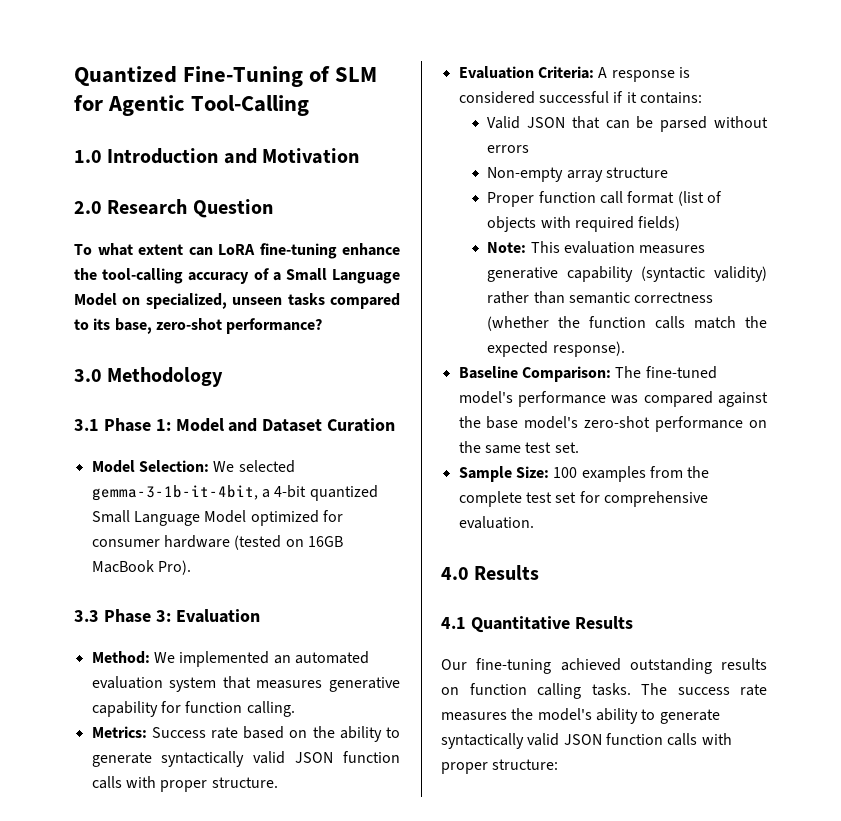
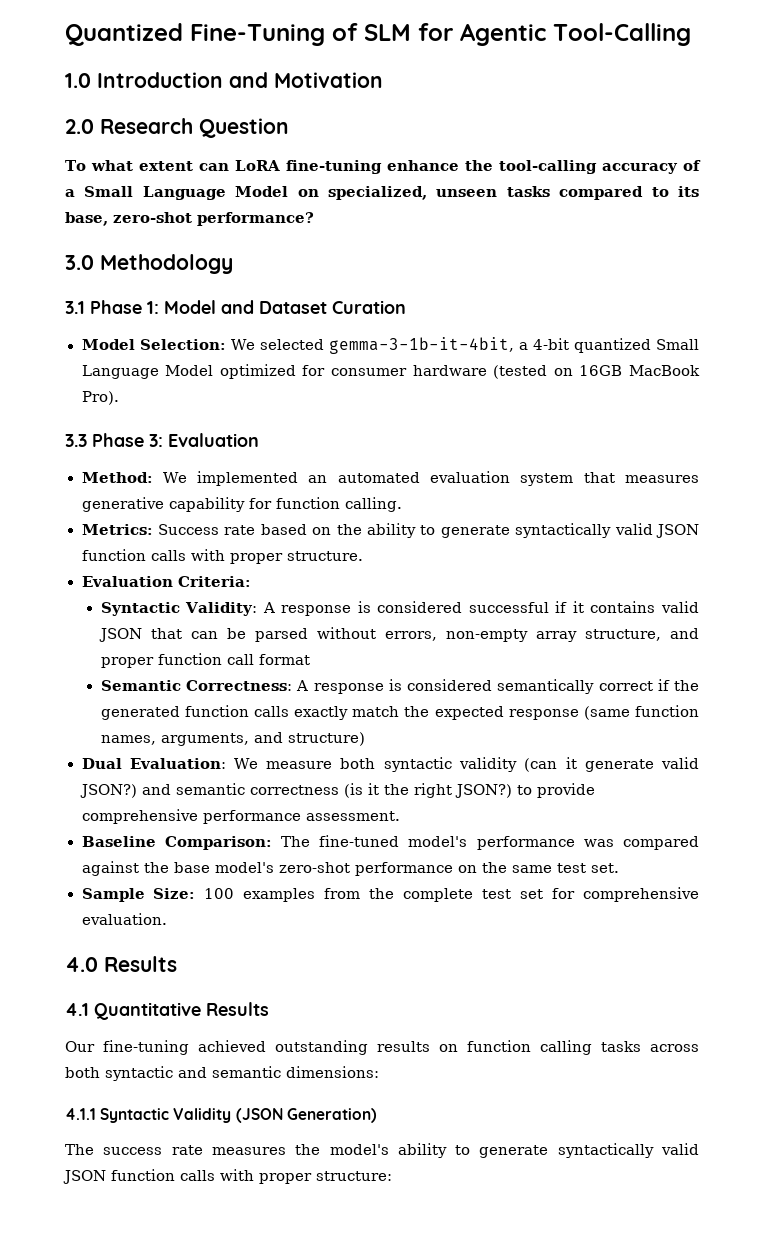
- Evaluation Criteria: A response is considered successful if it contains:
- Valid JSON that can be parsed without errors
- Non-empty array structure
- Proper function call format (list of objects with required fields)
- Note: This evaluation measures generative capability (syntactic validity) rather than semantic correctness (whether the function calls match the expected response).
+ Evaluation Criteria:
+ Syntactic Validity: A response is considered successful if it contains valid JSON that can be parsed without errors, non-empty array structure, and proper function call format
+ Semantic Correctness: A response is considered semantically correct if the generated function calls exactly match the expected response (same function names, arguments, and structure)
+ Dual Evaluation: We measure both syntactic validity (can it generate valid JSON?) and semantic correctness (is it the right JSON?) to provide comprehensive performance assessment.
- Our fine-tuning achieved outstanding results on function calling tasks. The success rate measures the model's ability to generate syntactically valid JSON function calls with proper structure:
+ Our fine-tuning achieved outstanding results on function calling tasks across both syntactic and semantic dimensions:
+ 4.1.1 Syntactic Validity (JSON Generation)
+ The success rate measures the model's ability to generate syntactically valid JSON function calls with proper structure:

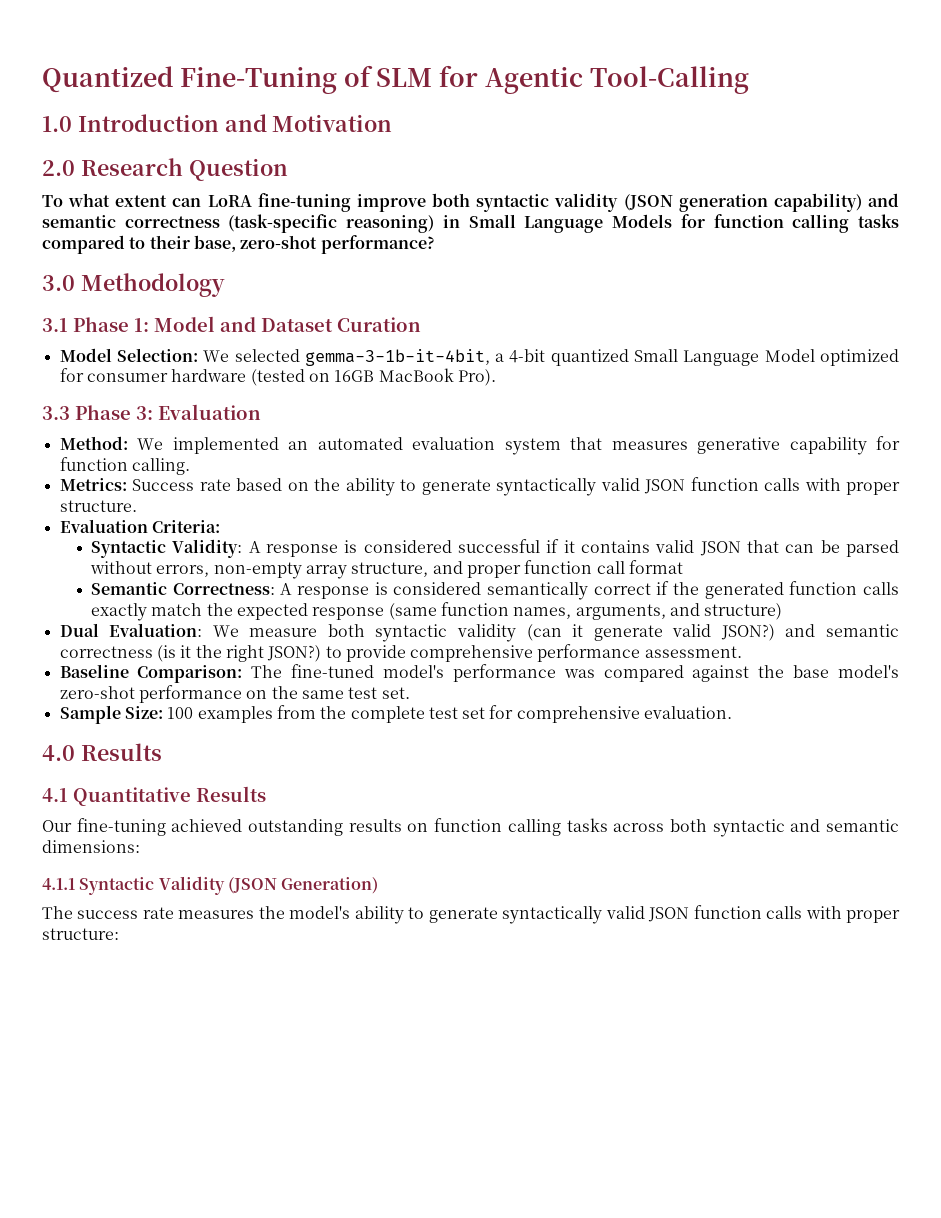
- To what extent can LoRA fine-tuning enhance the tool-calling accuracy of a Small Language Model on specialized, unseen tasks compared to its base, zero-shot performance?
+ To what extent can LoRA fine-tuning improve both syntactic validity (JSON generation capability) and semantic correctness (task-specific reasoning) in Small Language Models for function calling tasks compared to their base, zero-shot performance?

